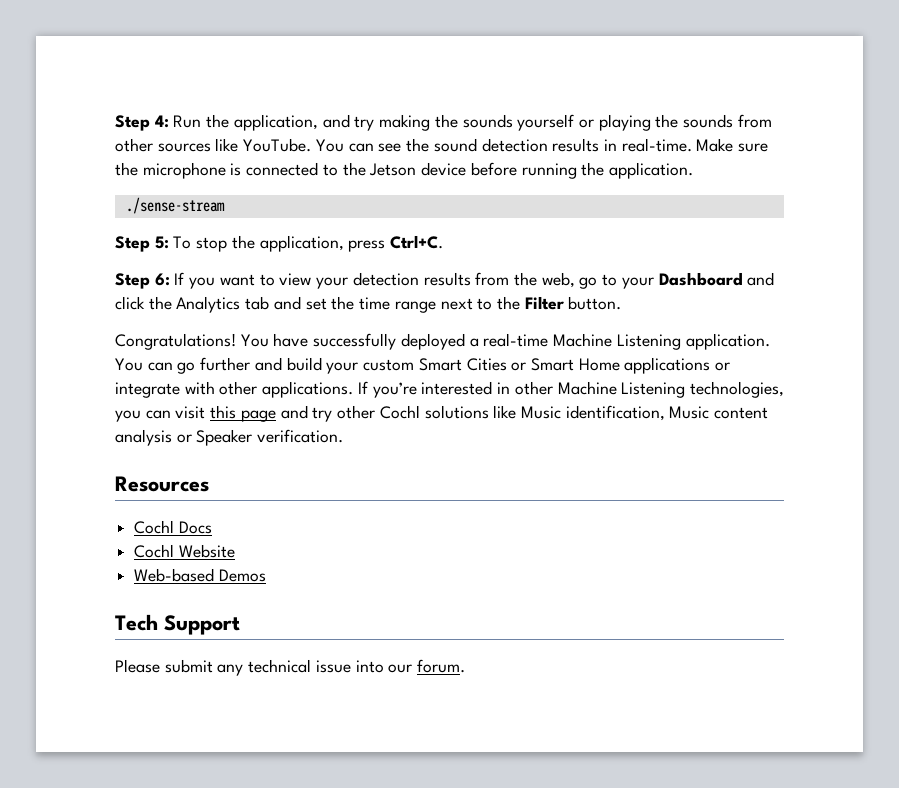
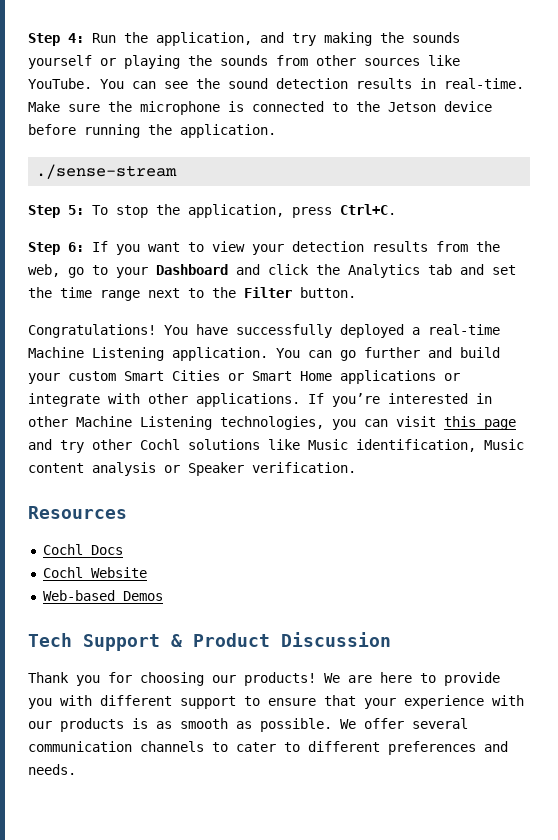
- Tech Support
- Please submit any technical issue into our forum.
+ Tech Support & Product Discussion
+ Thank you for choosing our products! We are here to provide you with different support to ensure that your experience with our products is as smooth as possible. We offer several communication channels to cater to different preferences and needs.

